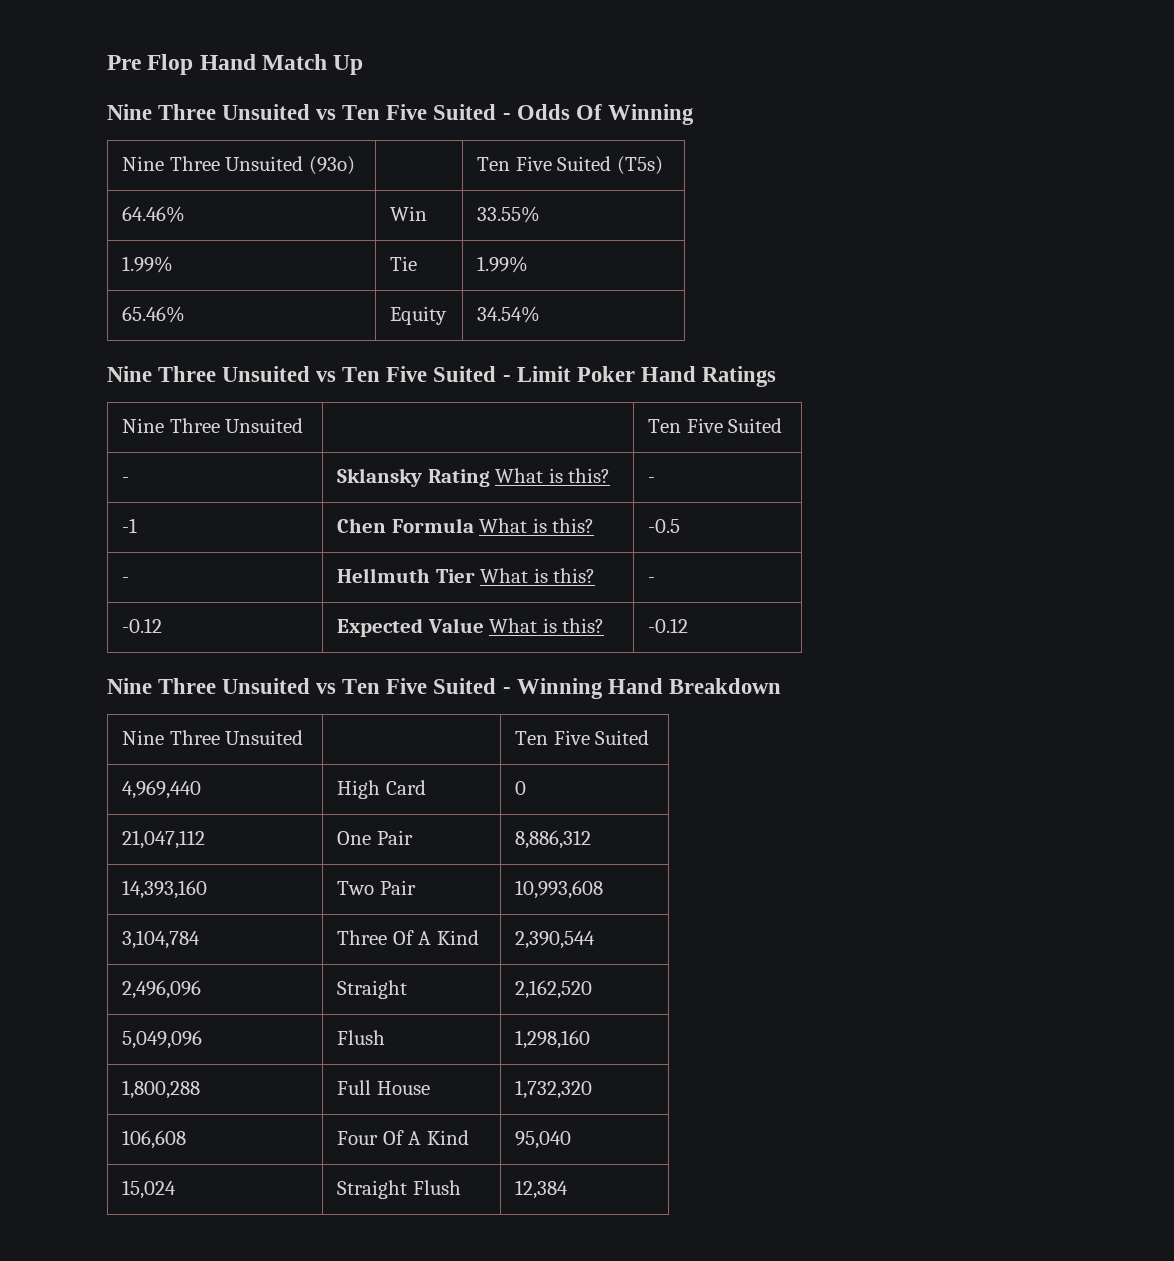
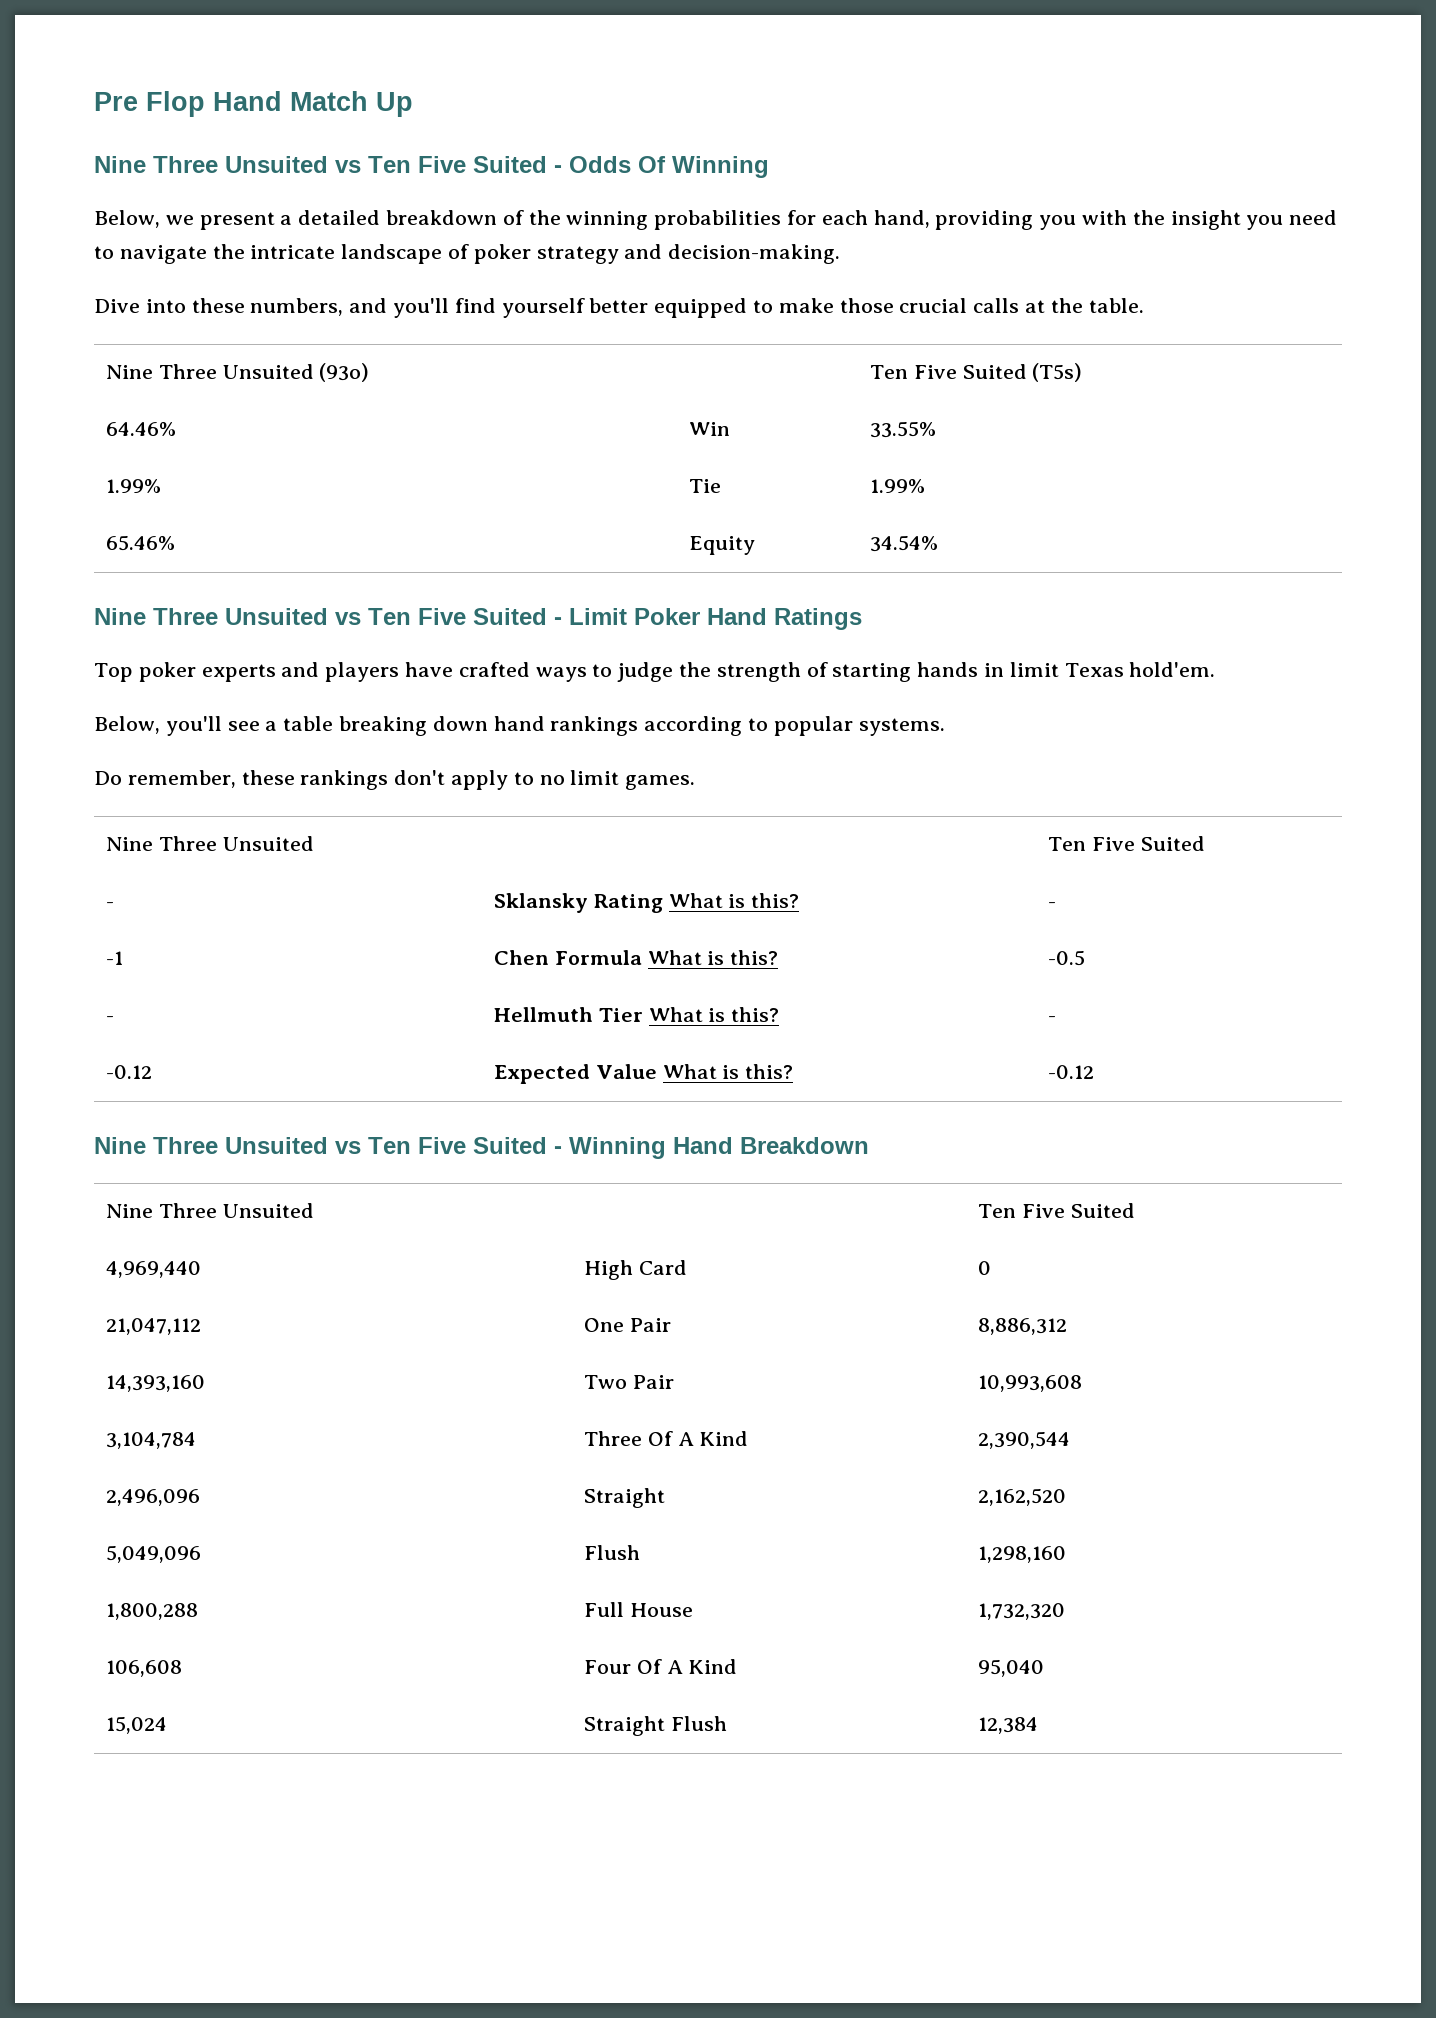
+ Below, we present a detailed breakdown of the winning probabilities for each hand, providing you with the insight you need to navigate the intricate landscape of poker strategy and decision-making.
+ Dive into these numbers, and you'll find yourself better equipped to make those crucial calls at the table.
+ Top poker experts and players have crafted ways to judge the strength of starting hands in limit Texas hold'em.
+ Below, you'll see a table breaking down hand rankings according to popular systems.
+ Do remember, these rankings don't apply to no limit games.

